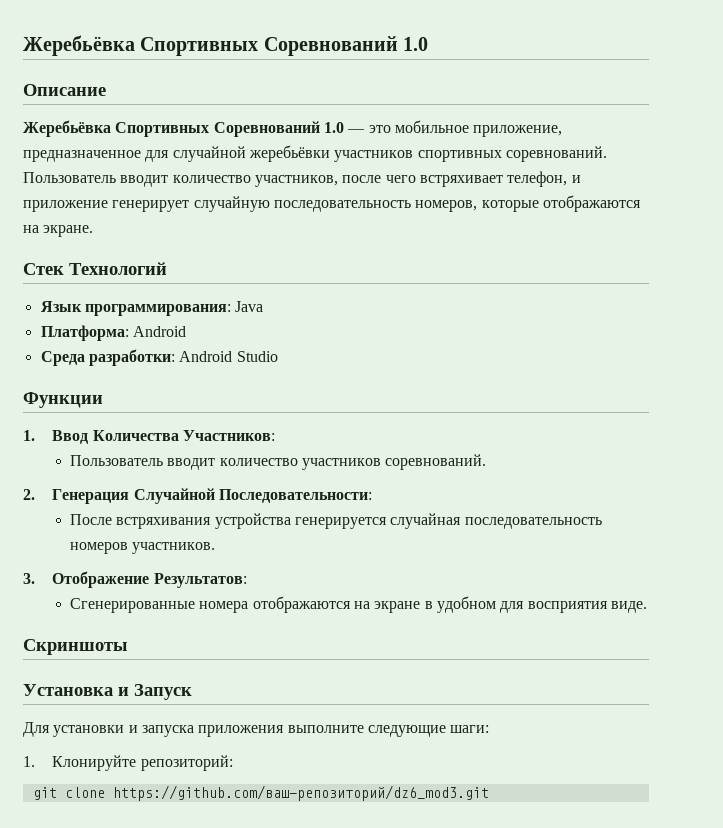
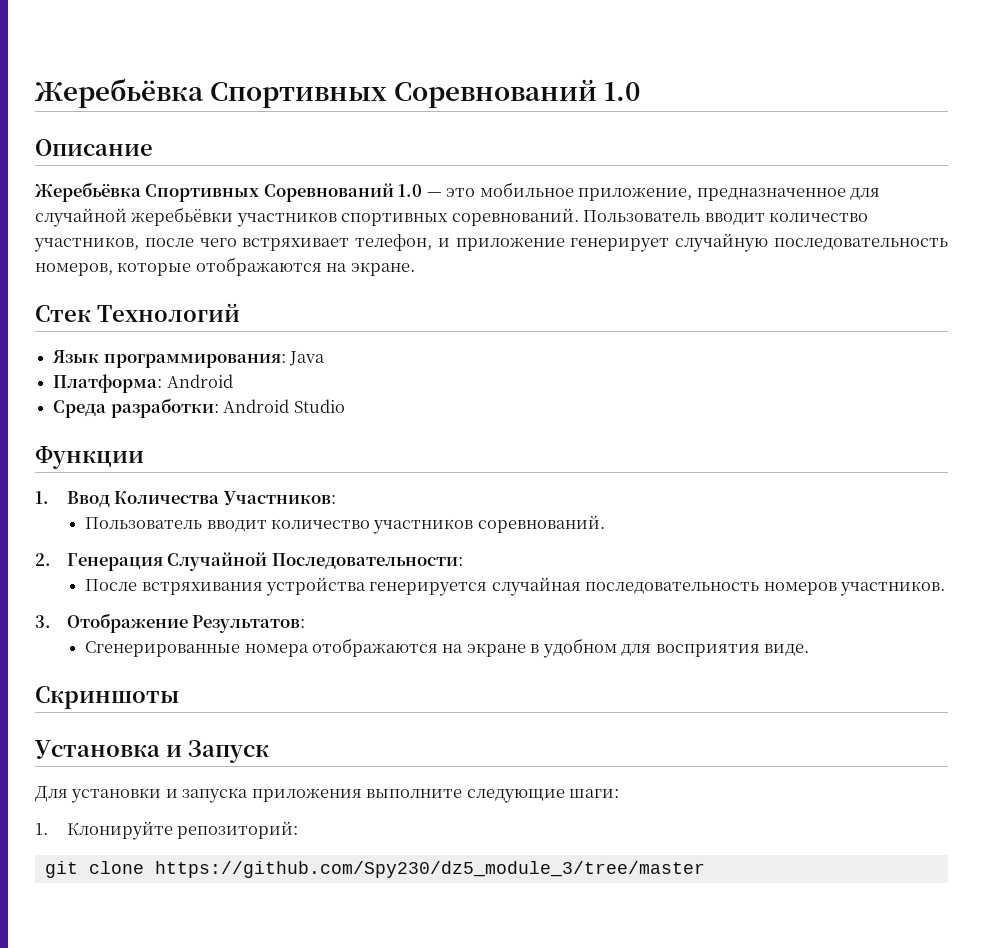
- git clone https://github.com/ваш-репозиторий/dz6_mod3.git
+ git clone https://github.com/Spy230/dz5_module_3/tree/master

